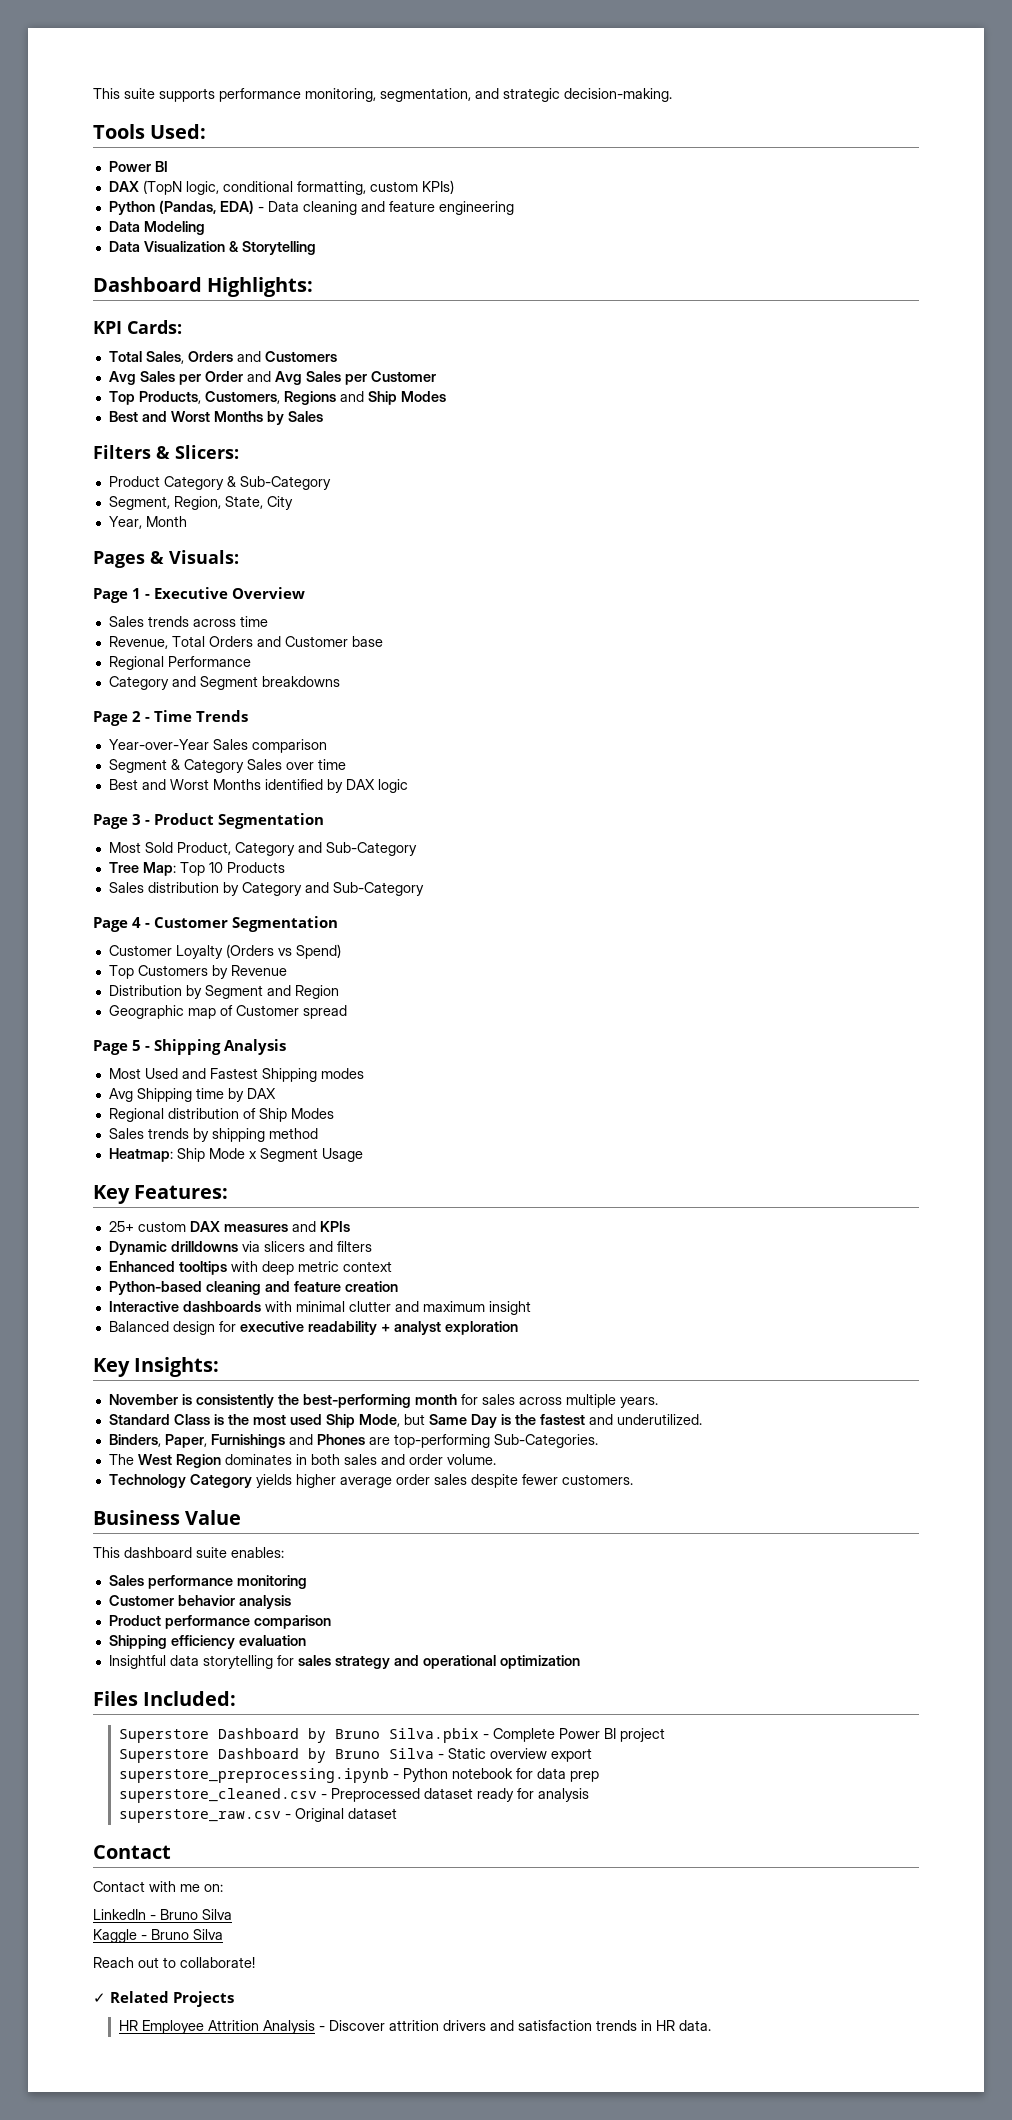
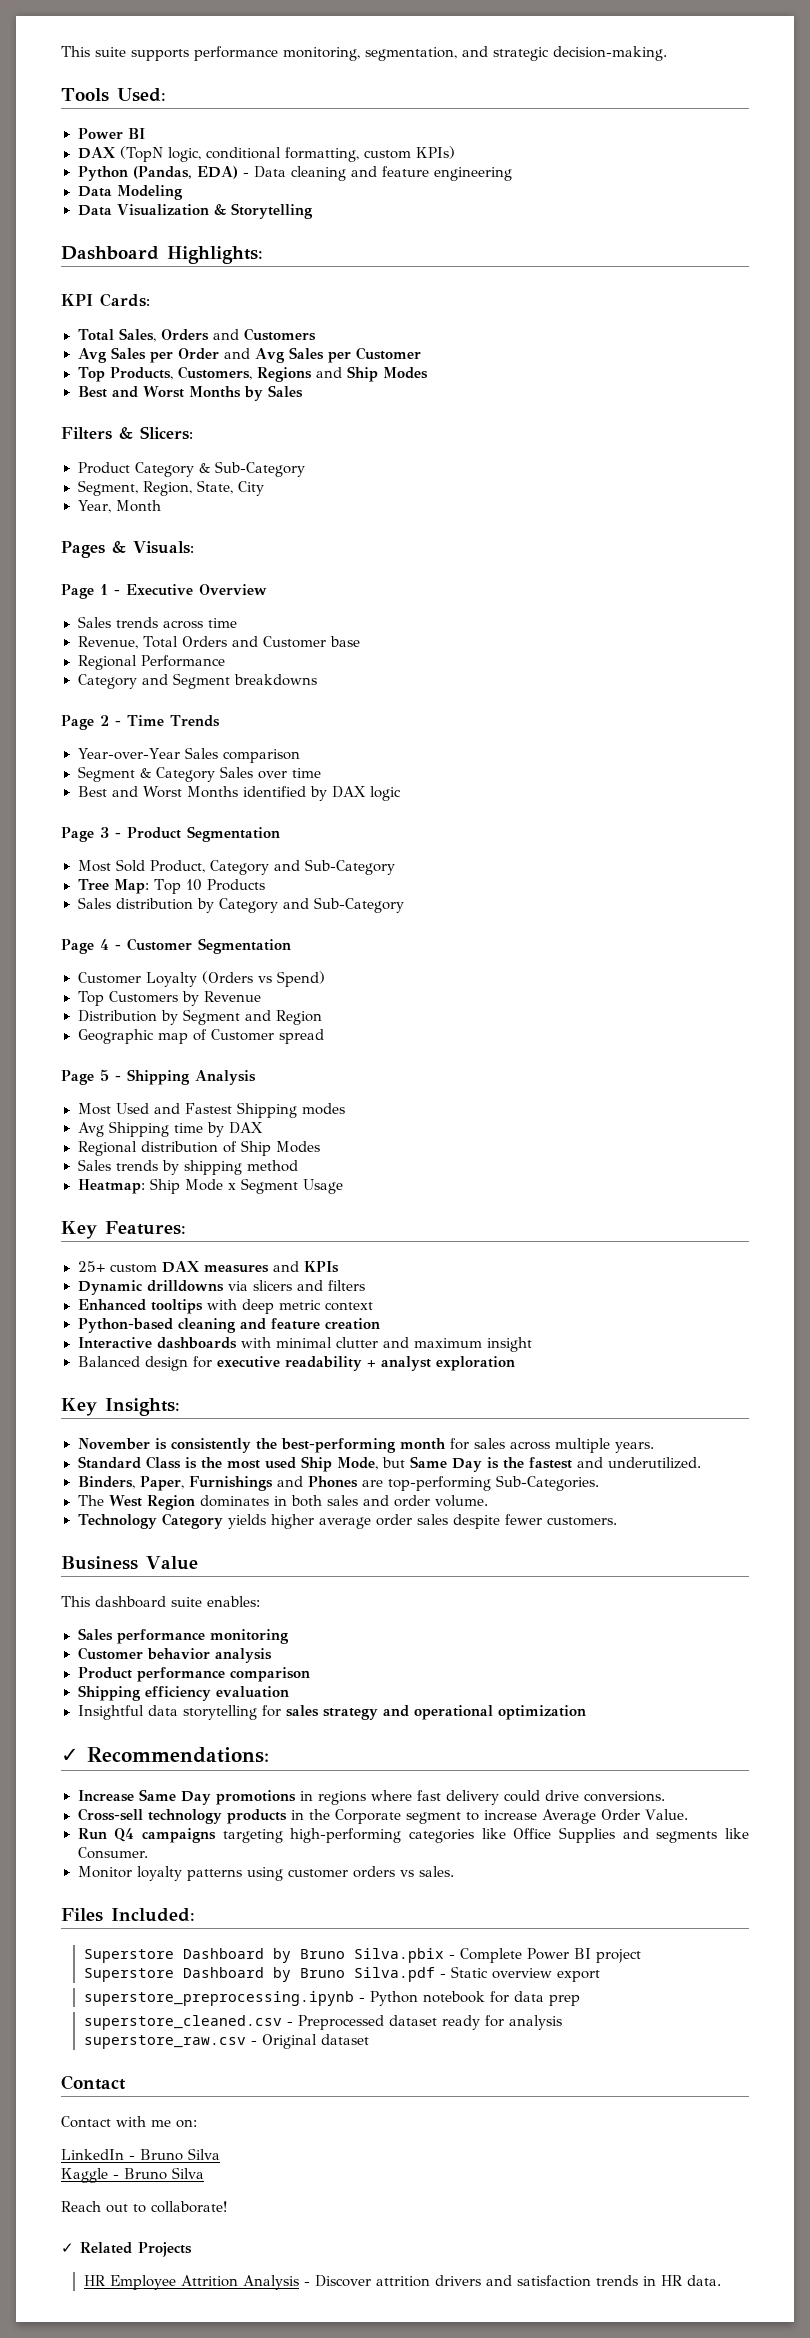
+ ✓ Recommendations:
+ Increase Same Day promotions in regions where fast delivery could drive conversions.
+ Cross-sell technology products in the Corporate segment to increase Average Order Value.
+ Run Q4 campaigns targeting high-performing categories like Office Supplies and segments like Consumer.
+ Monitor loyalty patterns using customer orders vs sales.
- Superstore Dashboard by Bruno Silva - Static overview export
+ Superstore Dashboard by Bruno Silva.pdf - Static overview export

